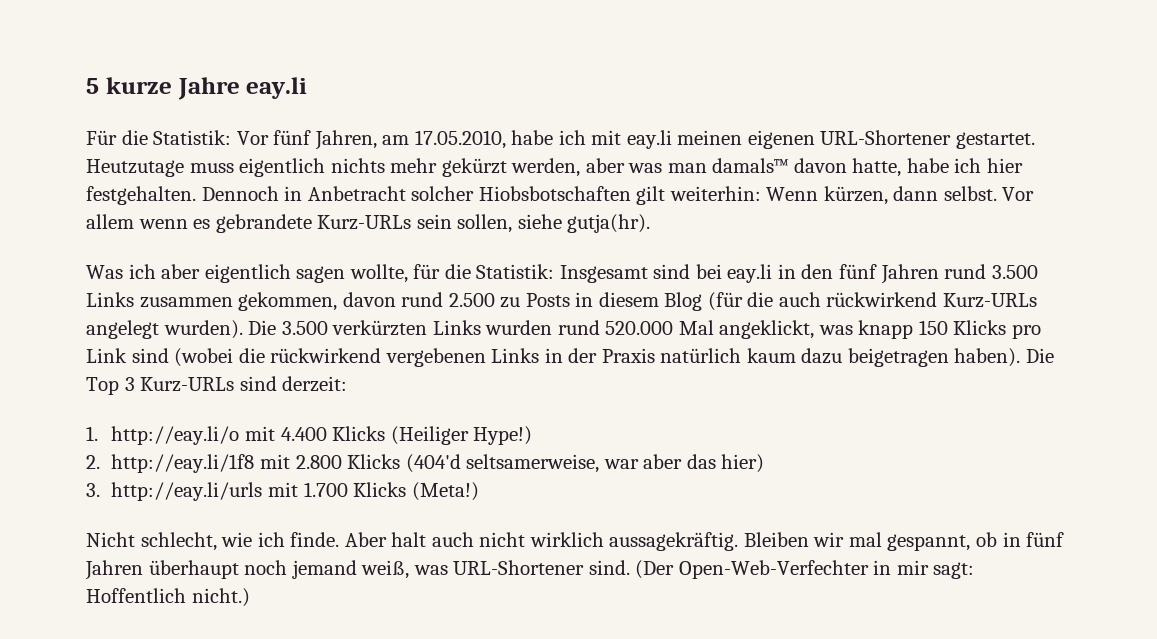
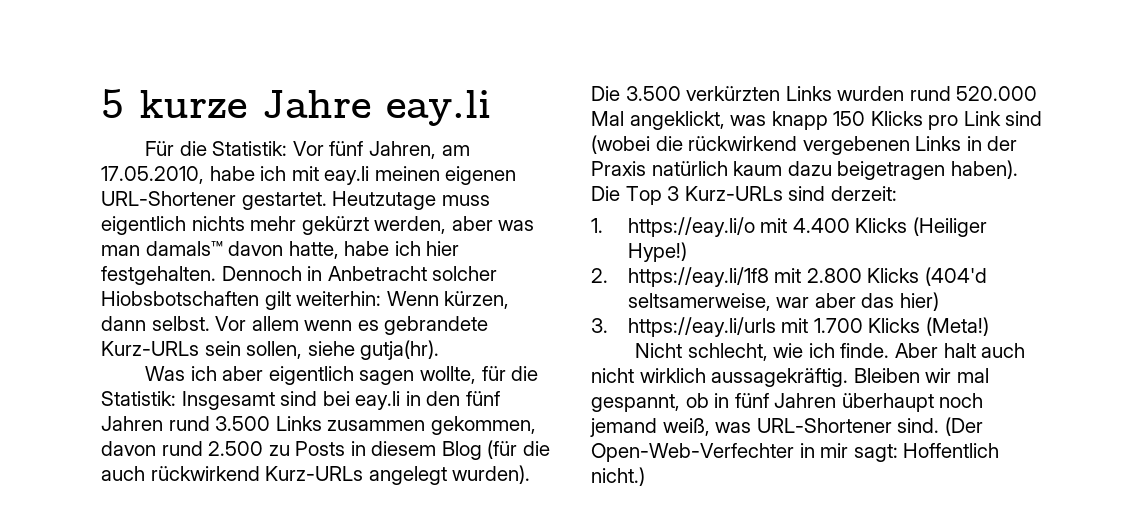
- 1. http://eay.li/o mit 4.400 Klicks (Heiliger Hype!)
+ 1. https://eay.li/o mit 4.400 Klicks (Heiliger Hype!)
- 2. http://eay.li/1f8 mit 2.800 Klicks (404'd seltsamerweise, war aber das hier)
+ 2. https://eay.li/1f8 mit 2.800 Klicks (404'd seltsamerweise, war aber das hier)
- 3. http://eay.li/urls mit 1.700 Klicks (Meta!)
+ 3. https://eay.li/urls mit 1.700 Klicks (Meta!)

